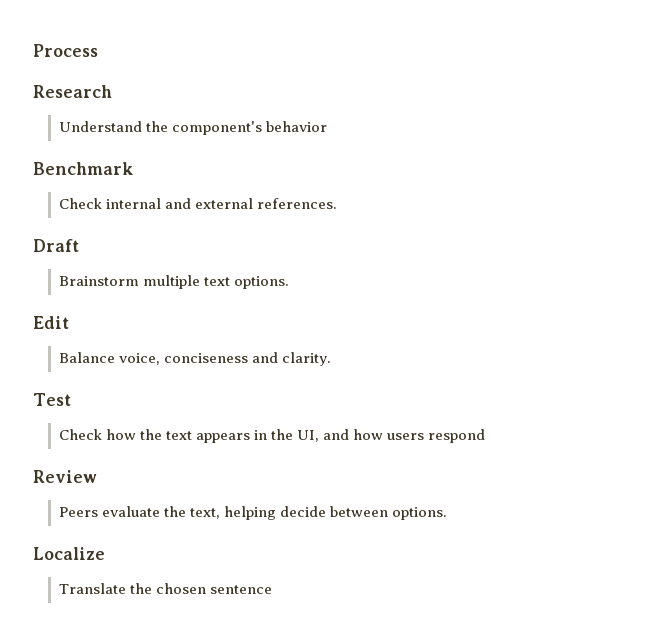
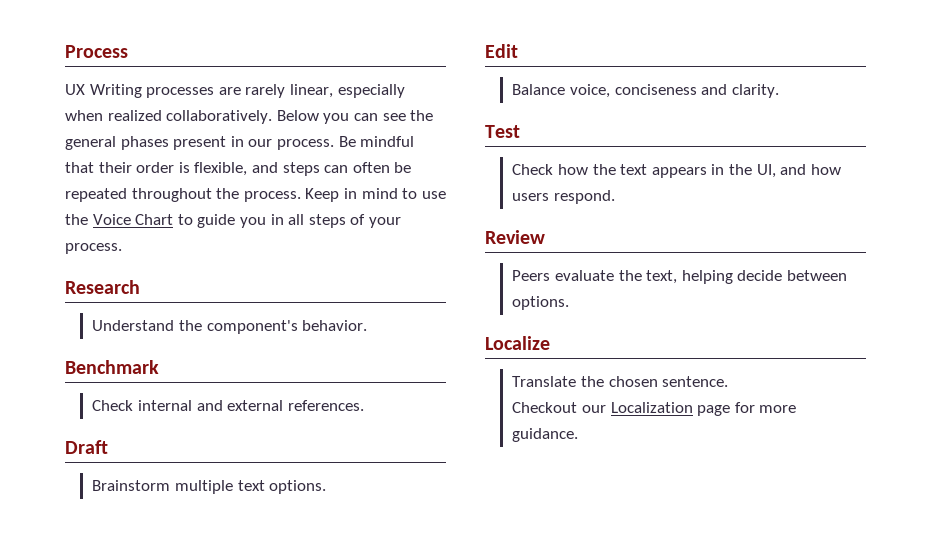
+ UX Writing processes are rarely linear, especially when realized collaboratively. Below you can see the general phases present in our process. Be mindful that their order is flexible, and steps can often be repeated throughout the process. Keep in mind to use the Voice Chart to guide you in all steps of your process.
- Understand the component's behavior
+ Understand the component's behavior.
- Check how the text appears in the UI, and how users respond
+ Check how the text appears in the UI, and how users respond.
- Translate the chosen sentence
+ Translate the chosen sentence.
+ Checkout our Localization page for more guidance.

